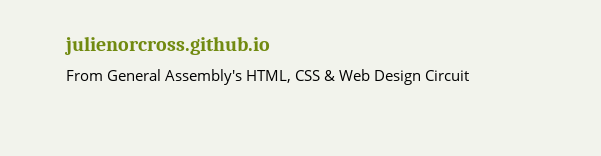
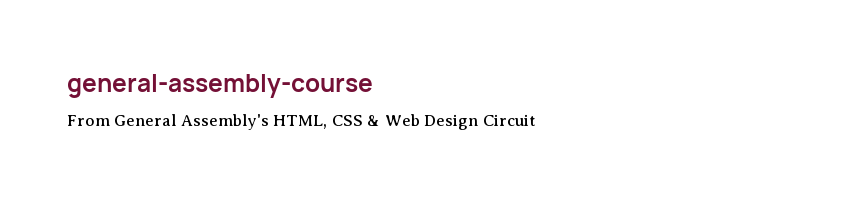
- julienorcross.github.io
+ general-assembly-course

